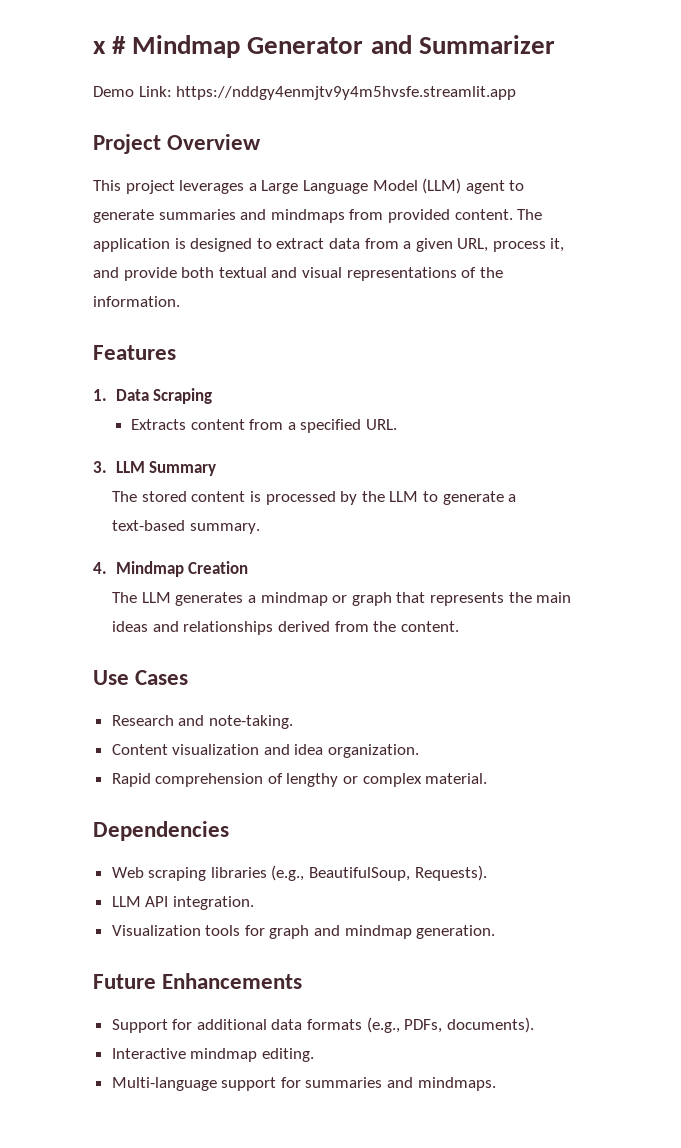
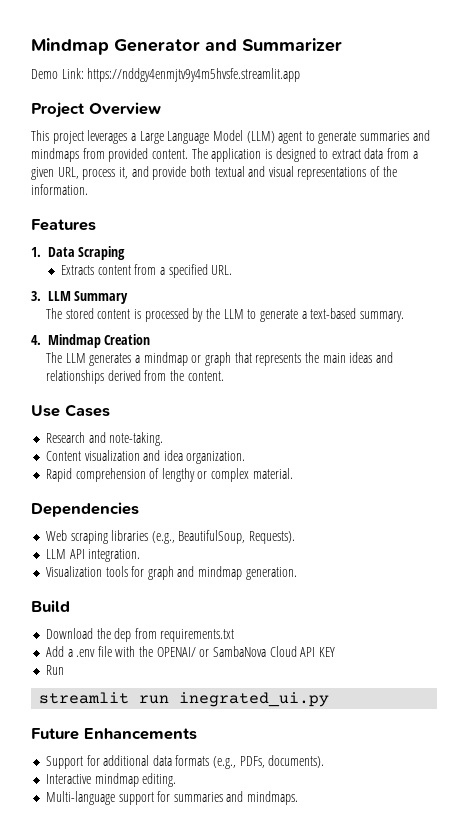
- x # Mindmap Generator and Summarizer
+ Mindmap Generator and Summarizer
+ Build
+ Download the dep from requirements.txt
+ Add a .env file with the OPENAI/ or SambaNova Cloud API KEY
+ Run
+ streamlit run inegrated_ui.py

